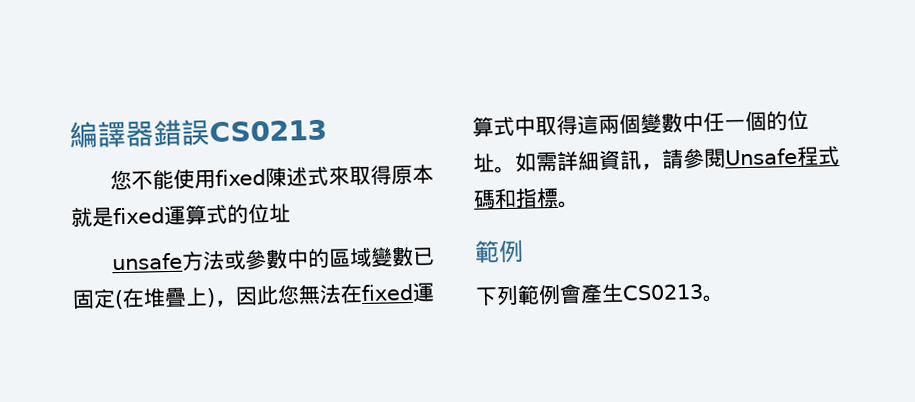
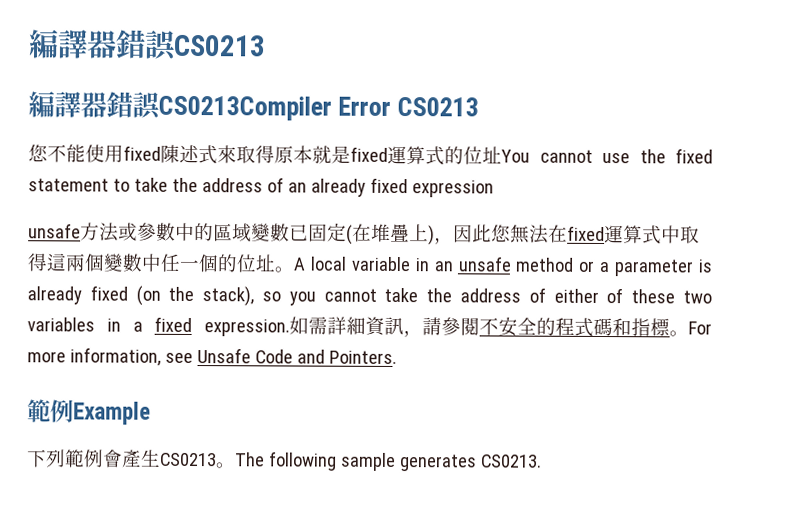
+ 編譯器錯誤CS0213Compiler Error CS0213
- 您不能使用fixed陳述式來取得原本就是fixed運算式的位址
+ 您不能使用fixed陳述式來取得原本就是fixed運算式的位址You cannot use the fixed statement to take the address of an already fixed expression
+ A local variable in an unsafe method or a parameter is already fixed (on the stack), so you cannot take the address of either of these two variables in a fixed expression.
- 如需詳細資訊，請參閱Unsafe程式碼和指標。
- 範例
+ 如需詳細資訊，請參閱不安全的程式碼和指標。For more information, see Unsafe Code and Pointers.
+ 範例Example
+ The following sample generates CS0213.

